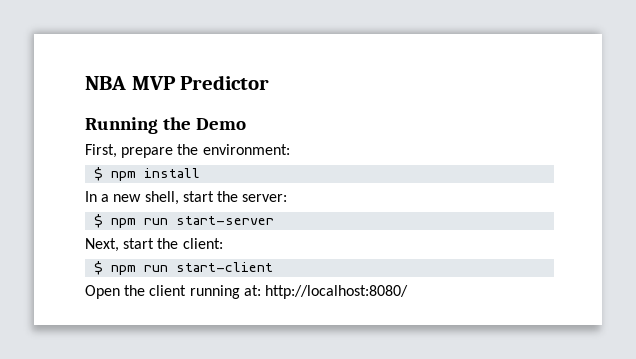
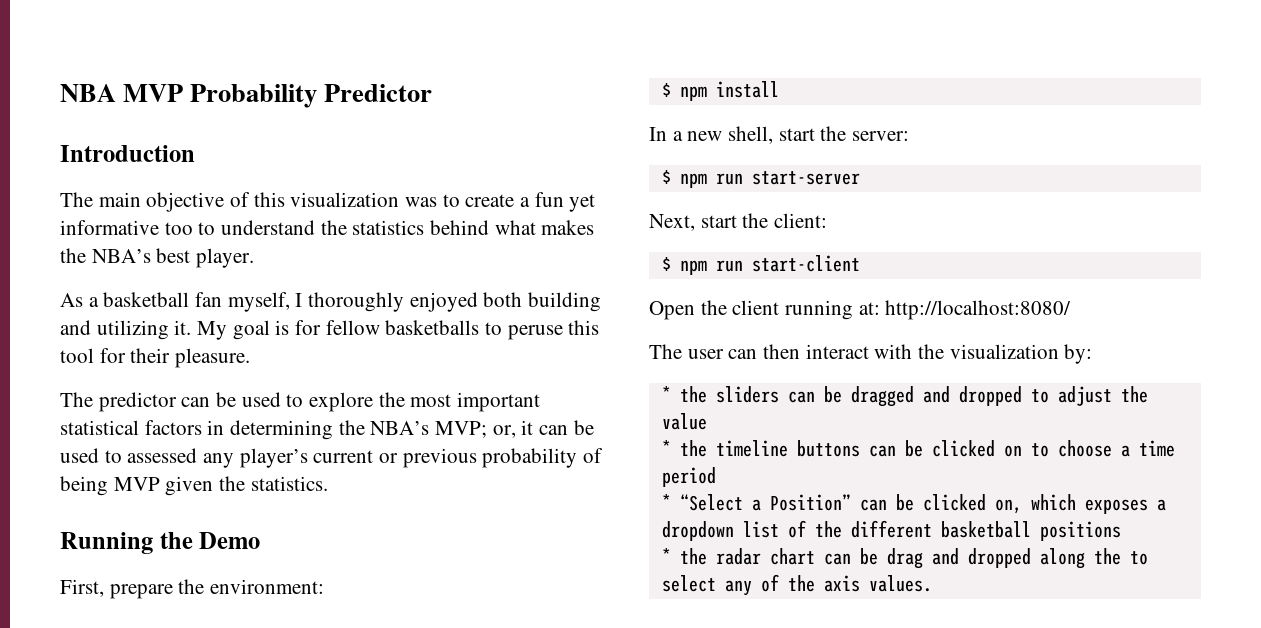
- NBA MVP Predictor
+ NBA MVP Probability Predictor
+ Introduction
+ The main objective of this visualization was to create a fun yet informative too to understand the statistics behind what makes the NBA’s best player.
+ As a basketball fan myself, I thoroughly enjoyed both building and utilizing it. My goal is for fellow basketballs to peruse this tool for their pleasure.
+ The predictor can be used to explore the most important statistical factors in determining the NBA’s MVP; or, it can be used to assessed any player’s current or previous probability of being MVP given the statistics.
+ The user can then interact with the visualization by:
+ * the sliders can be dragged and dropped to adjust the value
+ * the timeline buttons can be clicked on to choose a time period
+ * “Select a Position” can be clicked on, which exposes a dropdown list of the different basketball positions
+ * the radar chart can be drag and dropped along the to select any of the axis values.

